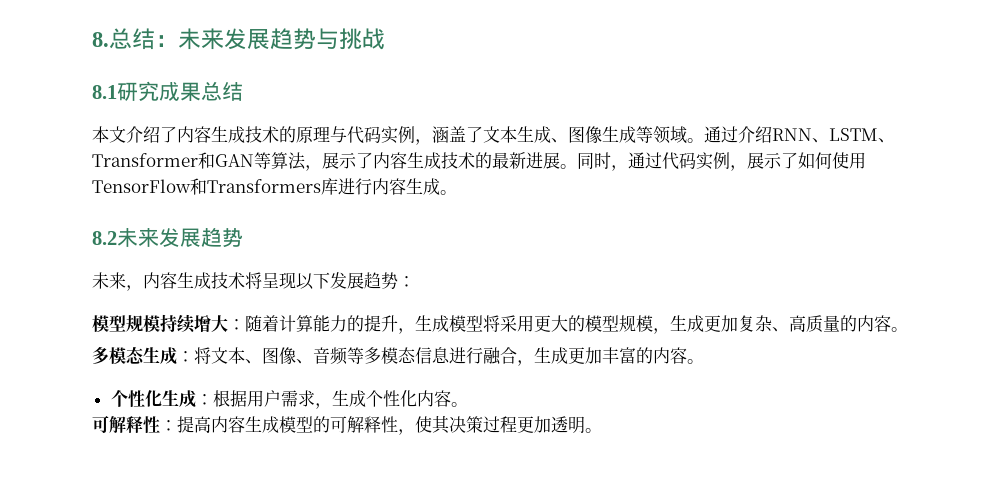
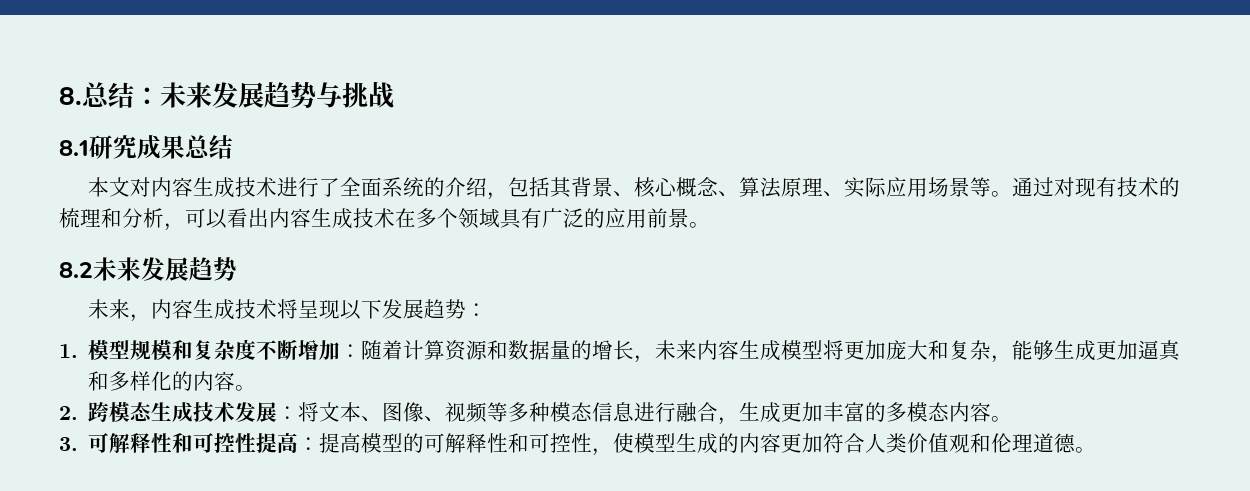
- 本文介绍了内容生成技术的原理与代码实例，涵盖了文本生成、图像生成等领域。通过介绍RNN、LSTM、Transformer和GAN等算法，展示了内容生成技术的最新进展。同时，通过代码实例，展示了如何使用TensorFlow和Transformers库进行内容生成。
+ 本文对内容生成技术进行了全面系统的介绍，包括其背景、核心概念、算法原理、实际应用场景等。通过对现有技术的梳理和分析，可以看出内容生成技术在多个领域具有广泛的应用前景。
- 模型规模持续增大：随着计算能力的提升，生成模型将采用更大的模型规模，生成更加复杂、高质量的内容。
- 多模态生成：将文本、图像、音频等多模态信息进行融合，生成更加丰富的内容。
- 个性化生成：根据用户需求，生成个性化内容。
- 可解释性：提高内容生成模型的可解释性，使其决策过程更加透明。
+ 1.模型规模和复杂度不断增加：随着计算资源和数据量的增长，未来内容生成模型将更加庞大和复杂，能够生成更加逼真和多样化的内容。
+ 2.跨模态生成技术发展：将文本、图像、视频等多种模态信息进行融合，生成更加丰富的多模态内容。
+ 3.可解释性和可控性提高：提高模型的可解释性和可控性，使模型生成的内容更加符合人类价值观和伦理道德。

